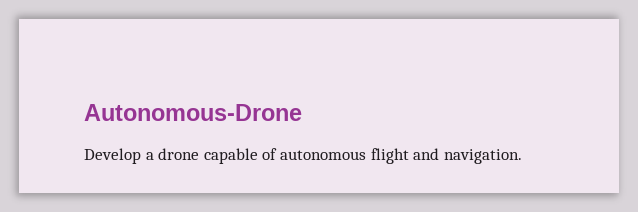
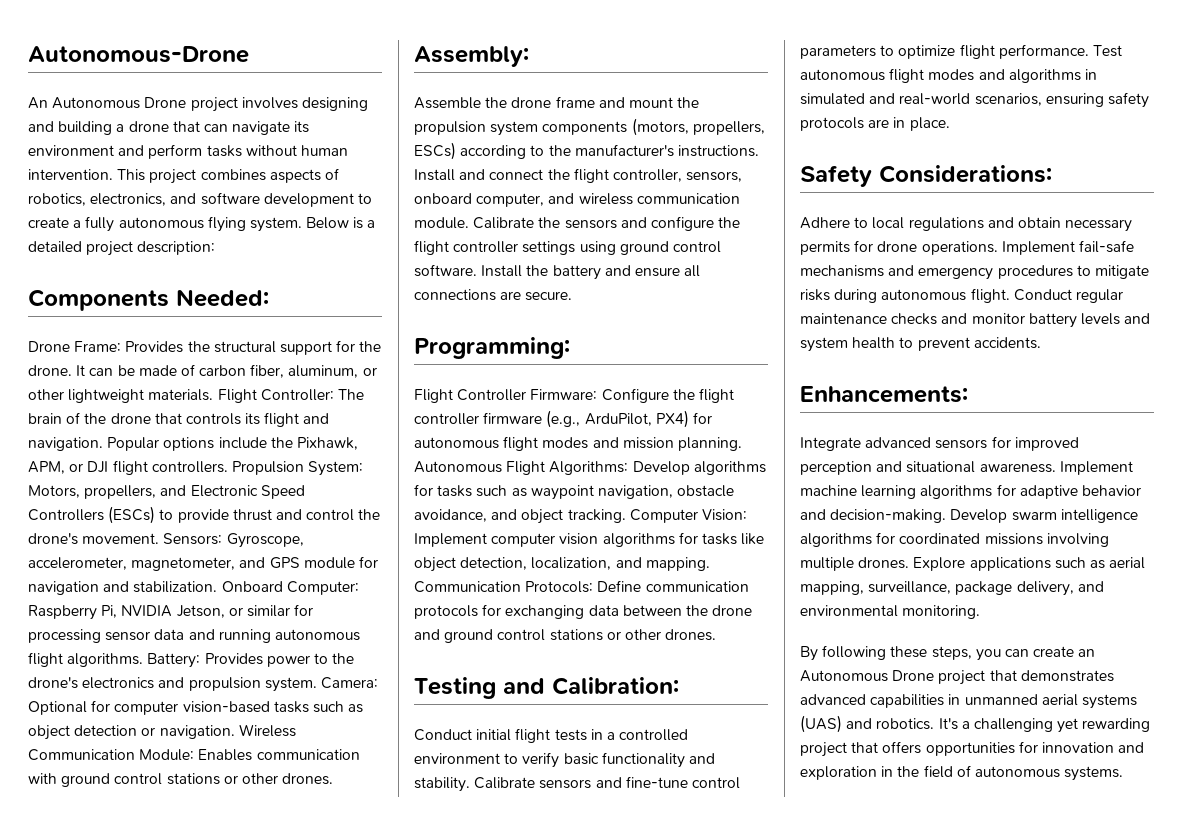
- Develop a drone capable of autonomous flight and navigation.
+ An Autonomous Drone project involves designing and building a drone that can navigate its environment and perform tasks without human intervention. This project combines aspects of robotics, electronics, and software development to create a fully autonomous flying system. Below is a detailed project description:
+ Components Needed:
+ Drone Frame: Provides the structural support for the drone. It can be made of carbon fiber, aluminum, or other lightweight materials. Flight Controller: The brain of the drone that controls its flight and navigation. Popular options include the Pixhawk, APM, or DJI flight controllers. Propulsion System: Motors, propellers, and Electronic Speed Controllers (ESCs) to provide thrust and control the drone's movement. Sensors: Gyroscope, accelerometer, magnetometer, and GPS module for navigation and stabilization. Onboard Computer: Raspberry Pi, NVIDIA Jetson, or similar for processing sensor data and running autonomous flight algorithms. Battery: Provides power to the drone's electronics and propulsion system. Camera: Optional for computer vision-based tasks such as object detection or navigation. Wireless Communication Module: Enables communication with ground control stations or other drones.
+ Assembly:
+ Assemble the drone frame and mount the propulsion system components (motors, propellers, ESCs) according to the manufacturer's instructions. Install and connect the flight controller, sensors, onboard computer, and wireless communication module. Calibrate the sensors and configure the flight controller settings using ground control software. Install the battery and ensure all connections are secure.
+ Programming:
+ Flight Controller Firmware: Configure the flight controller firmware (e.g., ArduPilot, PX4) for autonomous flight modes and mission planning. Autonomous Flight Algorithms: Develop algorithms for tasks such as waypoint navigation, obstacle avoidance, and object tracking. Computer Vision: Implement computer vision algorithms for tasks like object detection, localization, and mapping. Communication Protocols: Define communication protocols for exchanging data between the drone and ground control stations or other drones.
+ Testing and Calibration:
+ Conduct initial flight tests in a controlled environment to verify basic functionality and stability. Calibrate sensors and fine-tune control parameters to optimize flight performance. Test autonomous flight modes and algorithms in simulated and real-world scenarios, ensuring safety protocols are in place.
+ Safety Considerations:
+ Adhere to local regulations and obtain necessary permits for drone operations. Implement fail-safe mechanisms and emergency procedures to mitigate risks during autonomous flight. Conduct regular maintenance checks and monitor battery levels and system health to prevent accidents.
+ Enhancements:
+ Integrate advanced sensors for improved perception and situational awareness. Implement machine learning algorithms for adaptive behavior and decision-making. Develop swarm intelligence algorithms for coordinated missions involving multiple drones. Explore applications such as aerial mapping, surveillance, package delivery, and environmental monitoring.
+ By following these steps, you can create an Autonomous Drone project that demonstrates advanced capabilities in unmanned aerial systems (UAS) and robotics. It's a challenging yet rewarding project that offers opportunities for innovation and exploration in the field of autonomous systems.

